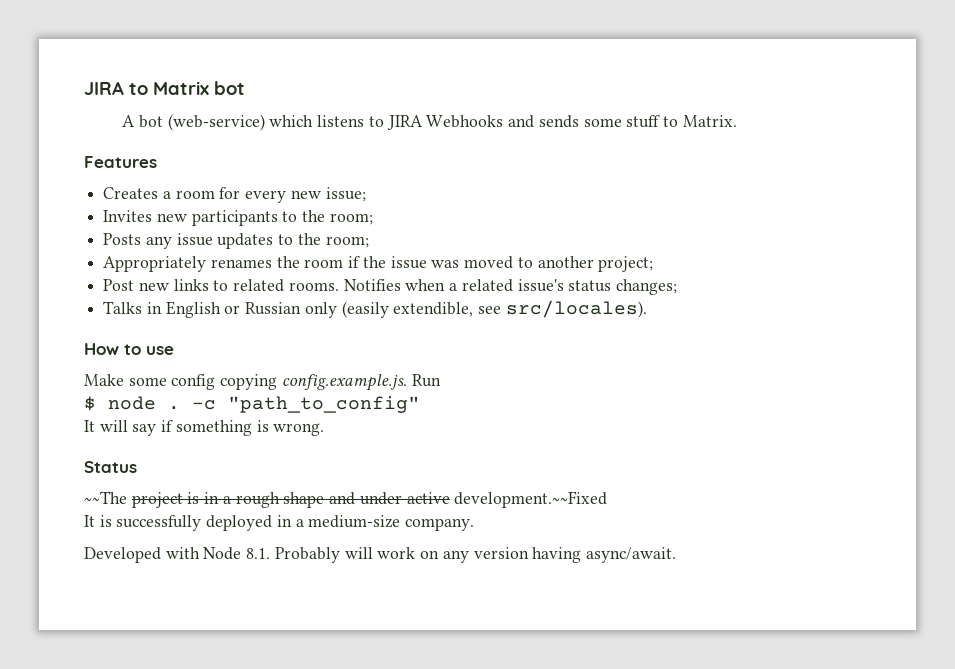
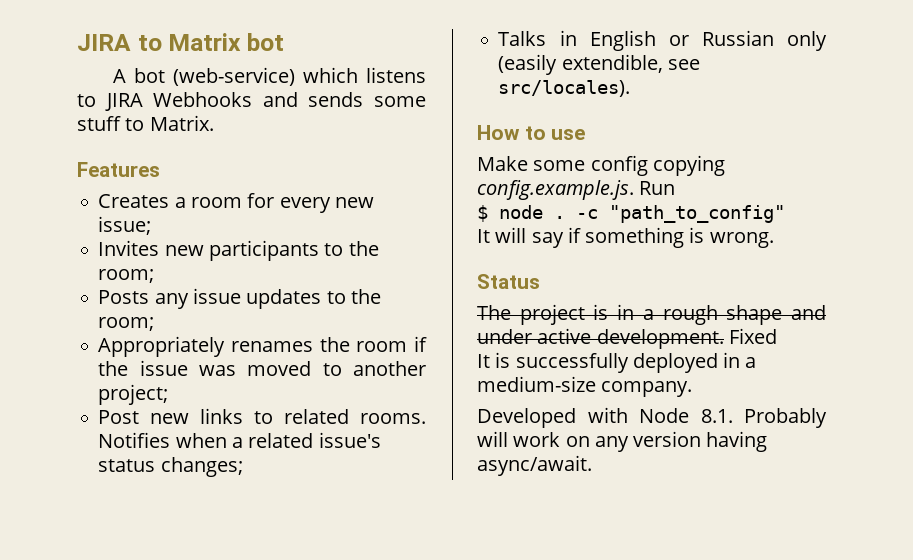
- ~~The project is in a rough shape and under active development.~~Fixed
+ The project is in a rough shape and under active development. Fixed

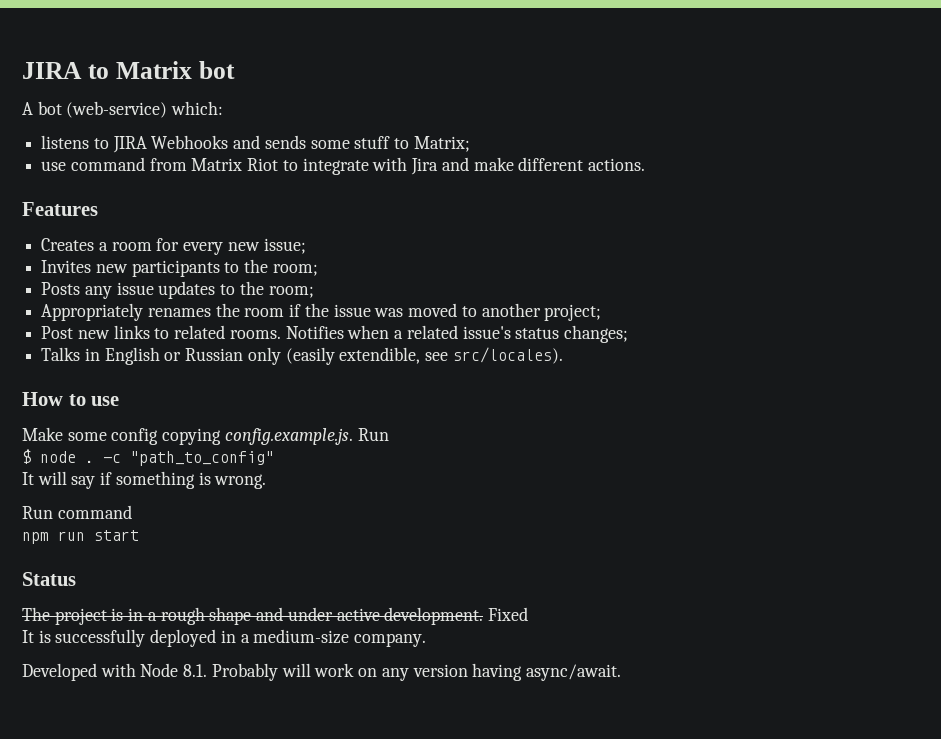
- A bot (web-service) which listens to JIRA Webhooks and sends some stuff to Matrix.
+ A bot (web-service) which:
+ listens to JIRA Webhooks and sends some stuff to Matrix;
+ use command from Matrix Riot to integrate with Jira and make different actions.
+ Run command
+ npm run start

